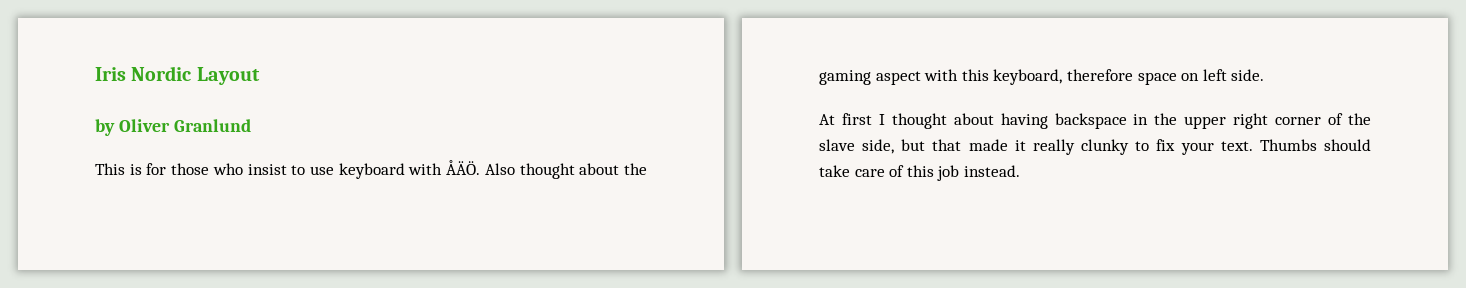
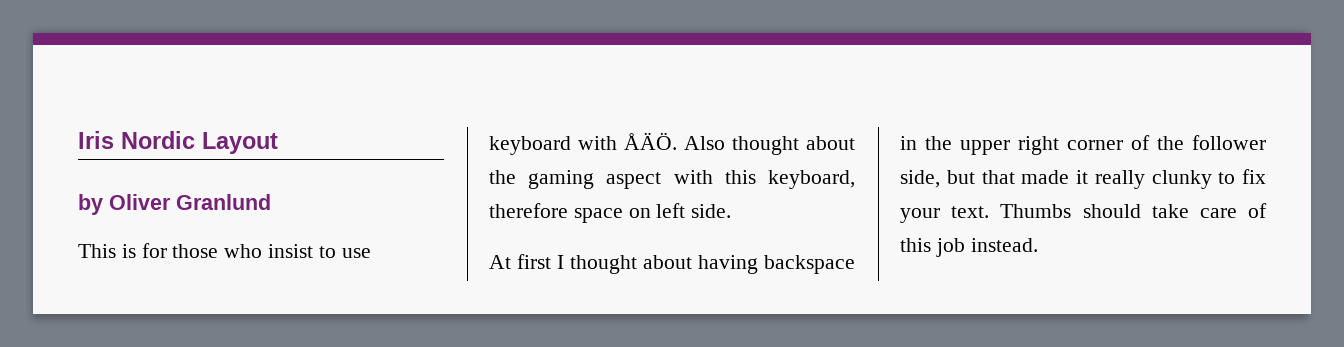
- At first I thought about having backspace in the upper right corner of the slave side, but that made it really clunky to fix your text.
+ At first I thought about having backspace in the upper right corner of the follower side, but that made it really clunky to fix your text.

